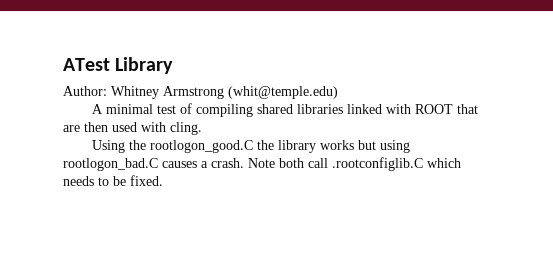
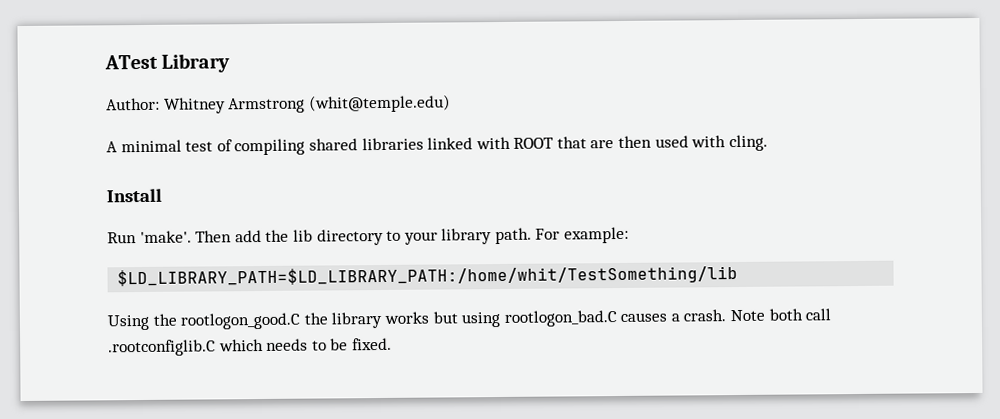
+ Install
+ Run 'make'. Then add the lib directory to your library path. For example:
+ $LD_LIBRARY_PATH=$LD_LIBRARY_PATH:/home/whit/TestSomething/lib

